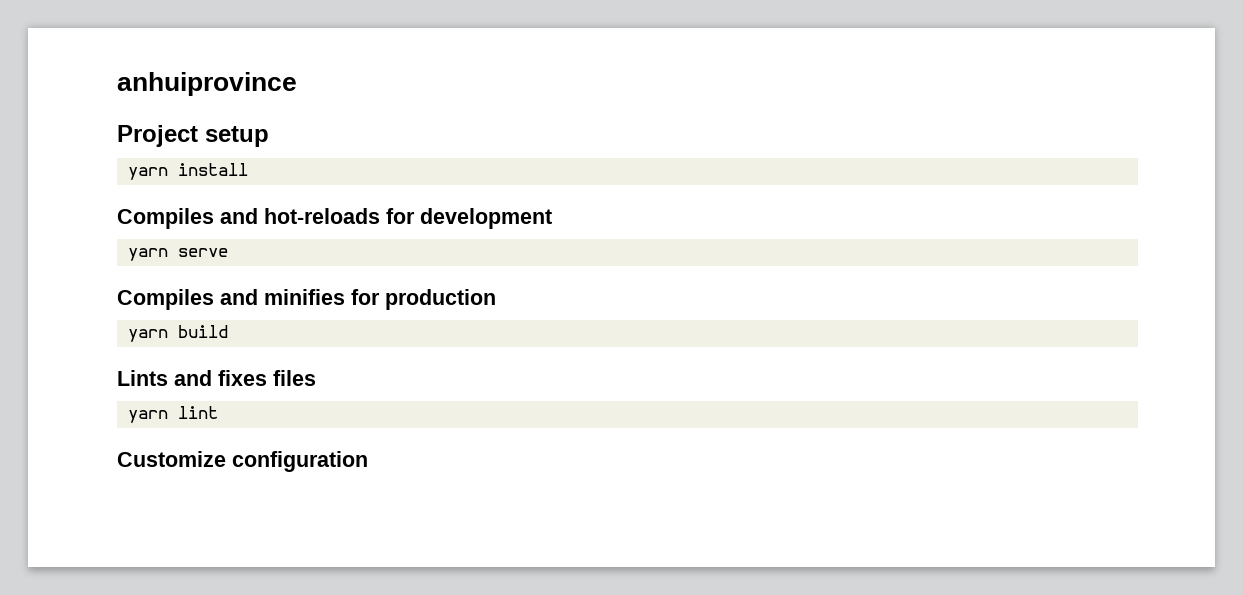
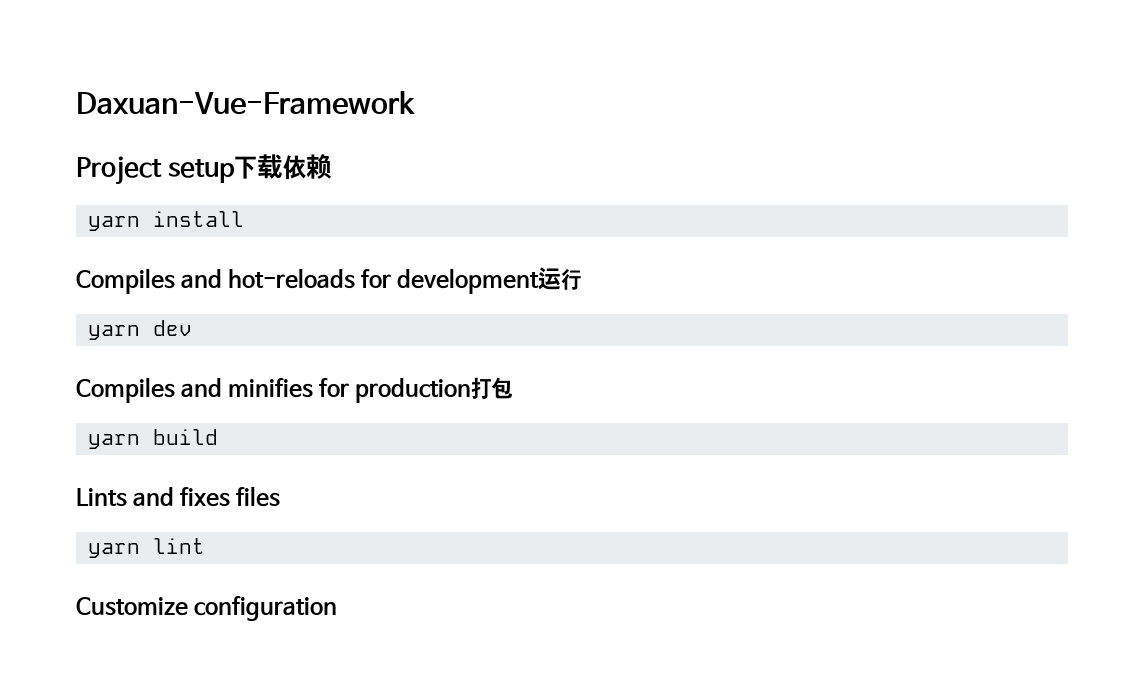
- anhuiprovince
+ Daxuan-Vue-Framework
- Project setup
+ Project setup下载依赖
- Compiles and hot-reloads for development
- yarn serve
+ Compiles and hot-reloads for development运行
+ yarn dev
- Compiles and minifies for production
+ Compiles and minifies for production打包

